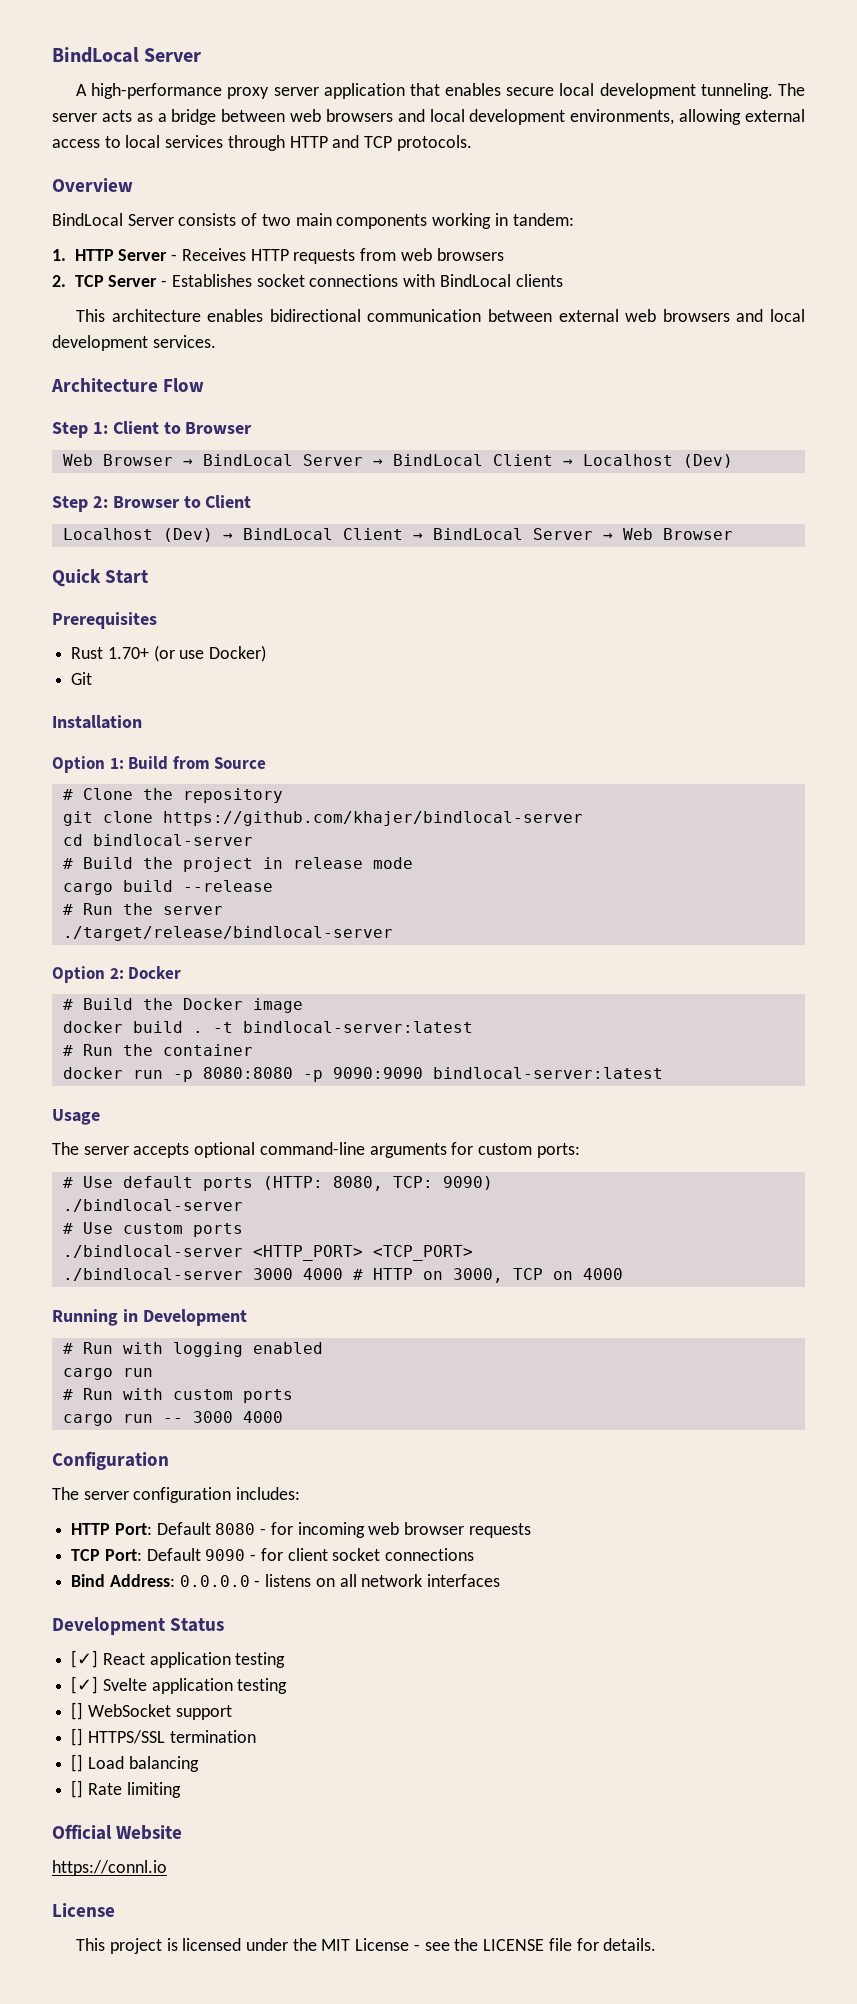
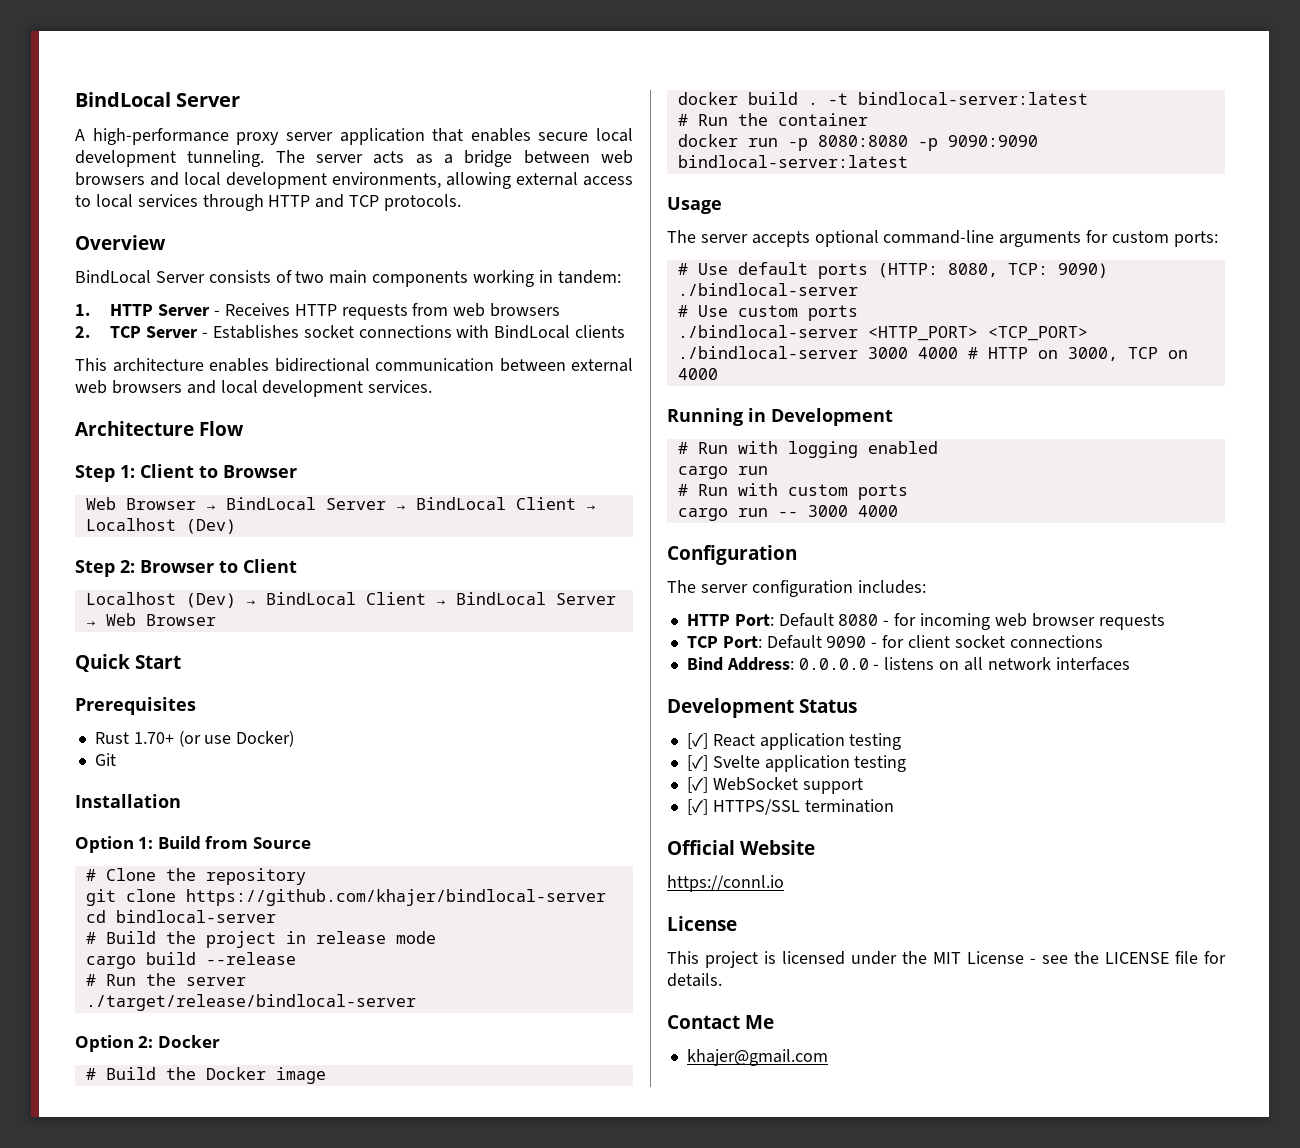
- [] WebSocket support
+ [✓] WebSocket support
- [] HTTPS/SSL termination
+ [✓] HTTPS/SSL termination
- [] Load balancing
- [] Rate limiting
+ Contact Me
+ khajer@gmail.com

